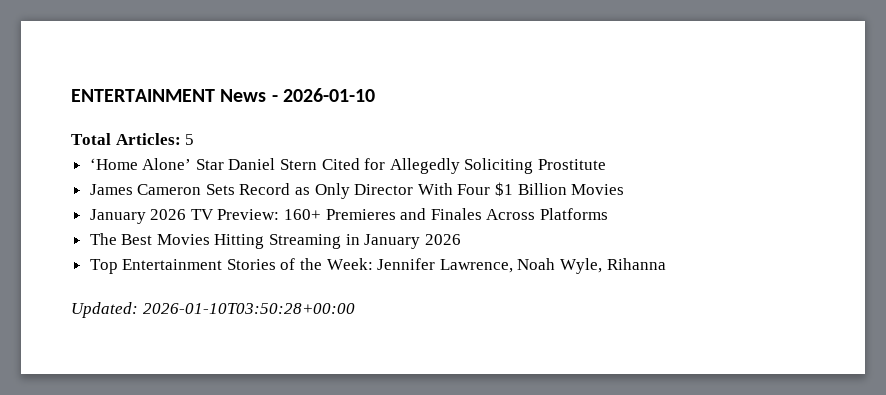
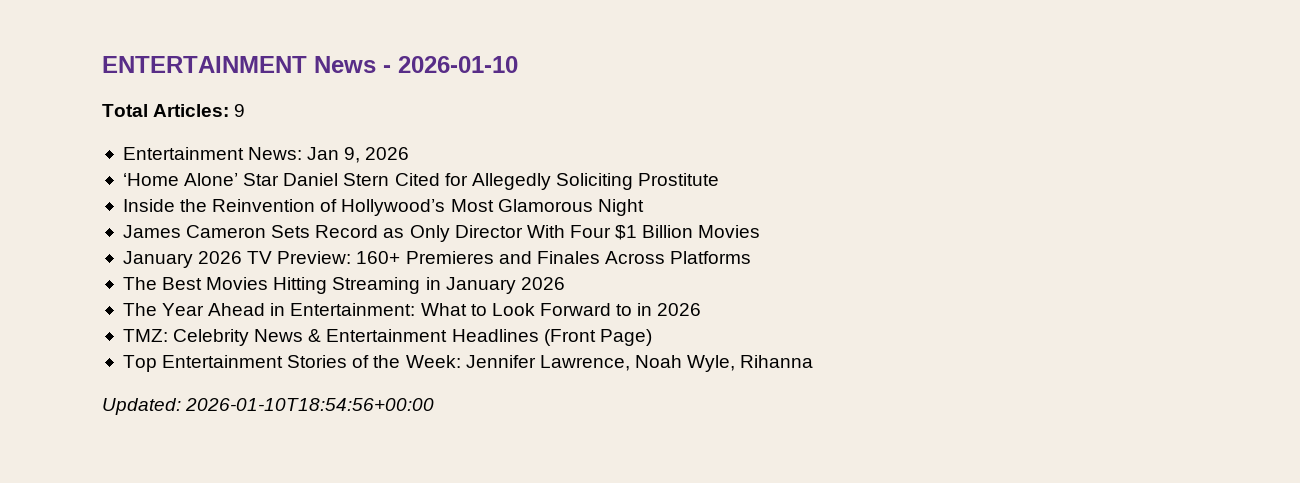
- Total Articles: 5
+ Total Articles: 9
+ Entertainment News: Jan 9, 2026
+ Inside the Reinvention of Hollywood’s Most Glamorous Night
+ The Year Ahead in Entertainment: What to Look Forward to in 2026
+ TMZ: Celebrity News & Entertainment Headlines (Front Page)
- Updated: 2026-01-10T03:50:28+00:00
+ Updated: 2026-01-10T18:54:56+00:00

